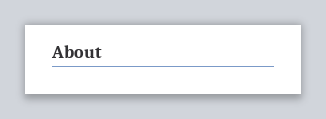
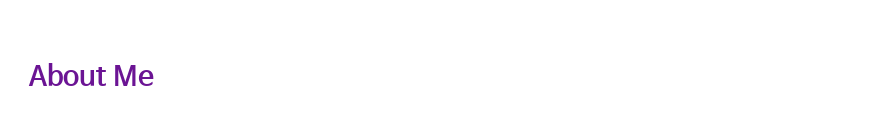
- About
+ About Me

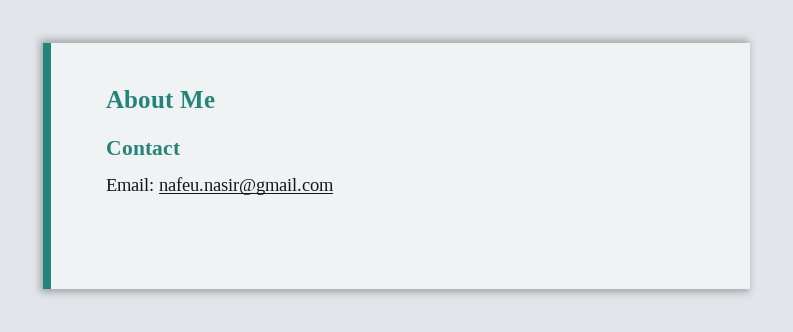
+ Contact
+ Email: nafeu.nasir@gmail.com

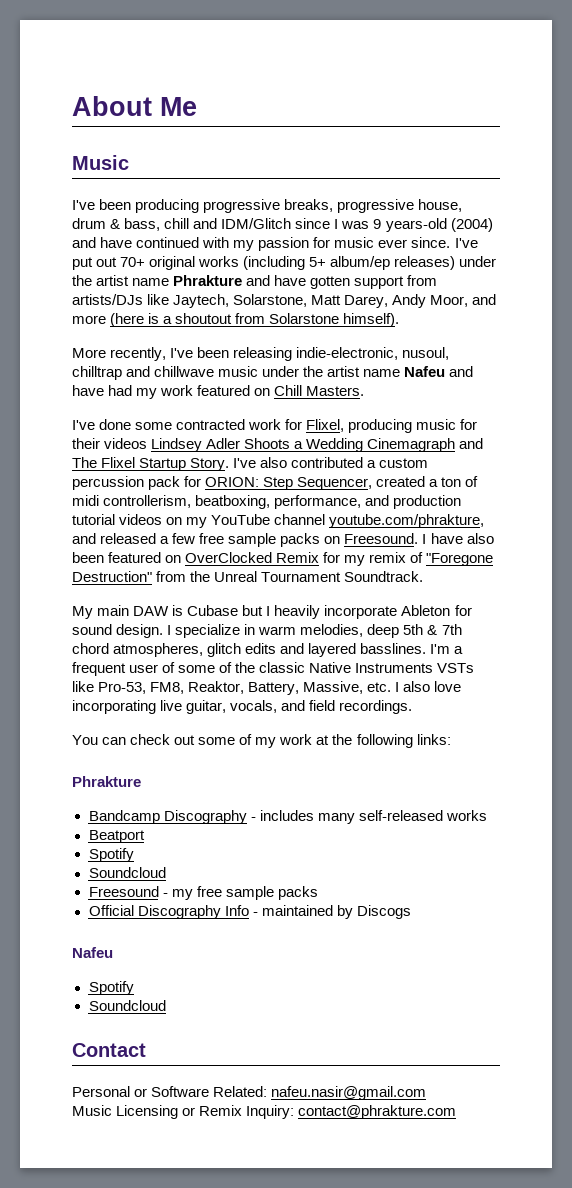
  About Me
+ Music
+ I've been producing progressive breaks, progressive house, drum & bass, chill and IDM/Glitch since I was 9 years-old (2004) and have continued with my passion for music ever since. I've put out 70+ original works (including 5+ album/ep releases) under the artist name Phrakture and have gotten support from artists/DJs like Jaytech, Solarstone, Matt Darey, Andy Moor, and more (here is a shoutout from Solarstone himself).
+ More recently, I've been releasing indie-electronic, nusoul, chilltrap and chillwave music under the artist name Nafeu and have had my work featured on Chill Masters.
+ I've done some contracted work for Flixel, producing music for their videos Lindsey Adler Shoots a Wedding Cinemagraph and The Flixel Startup Story. I've also contributed a custom percussion pack for ORION: Step Sequencer, created a ton of midi controllerism, beatboxing, performance, and production tutorial videos on my YouTube channel youtube.com/phrakture, and released a few free sample packs on Freesound. I have also been featured on OverClocked Remix for my remix of "Foregone Destruction" from the Unreal Tournament Soundtrack.
+ My main DAW is Cubase but I heavily incorporate Ableton for sound design. I specialize in warm melodies, deep 5th & 7th chord atmospheres, glitch edits and layered basslines. I'm a frequent user of some of the classic Native Instruments VSTs like Pro-53, FM8, Reaktor, Battery, Massive, etc. I also love incorporating live guitar, vocals, and field recordings.
+ You can check out some of my work at the following links:
+ Phrakture
+ Bandcamp Discography - includes many self-released works
+ Beatport
+ Spotify
+ Soundcloud
+ Freesound - my free sample packs
+ Official Discography Info - maintained by Discogs
+ Nafeu
+ Spotify
+ Soundcloud
  Contact
- Email: nafeu.nasir@gmail.com
+ Personal or Software Related: nafeu.nasir@gmail.com
+ Music Licensing or Remix Inquiry: contact@phrakture.com

